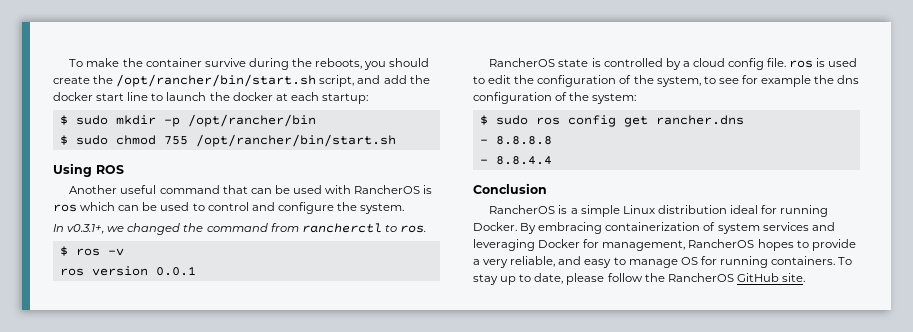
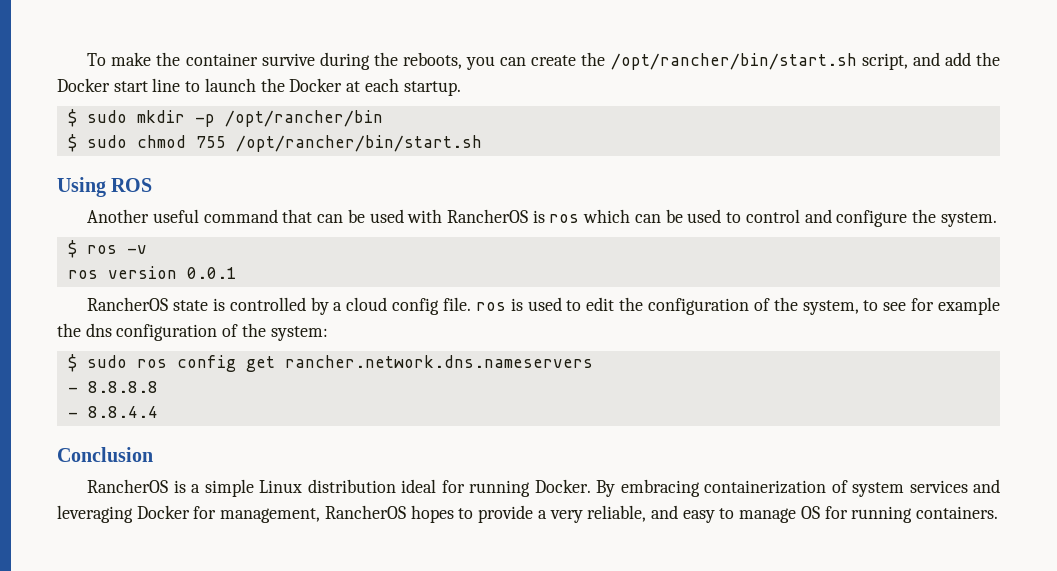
- To make the container survive during the reboots, you should create the /opt/rancher/bin/start.sh script, and add the docker start line to launch the docker at each startup:
+ To make the container survive during the reboots, you can create the /opt/rancher/bin/start.sh script, and add the Docker start line to launch the Docker at each startup.
- In v0.3.1+, we changed the command from rancherctl to ros.
- $ sudo ros config get rancher.dns
+ $ sudo ros config get rancher.network.dns.nameservers
- To stay up to date, please follow the RancherOS GitHub site.

